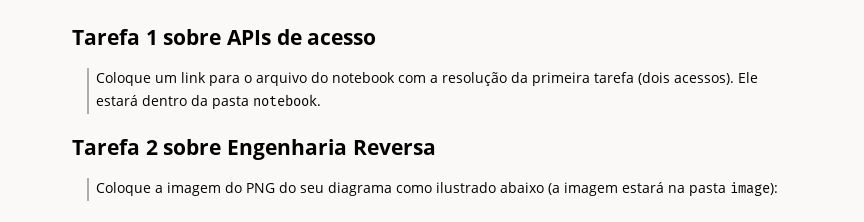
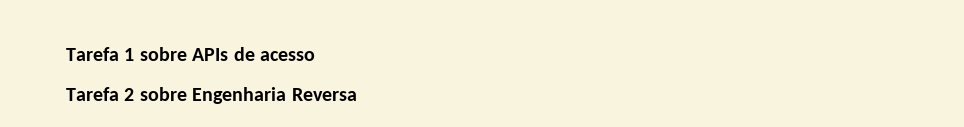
- Coloque um link para o arquivo do notebook com a resolução da primeira tarefa (dois acessos). Ele estará dentro da pasta notebook.
- Coloque a imagem do PNG do seu diagrama como ilustrado abaixo (a imagem estará na pasta image):

